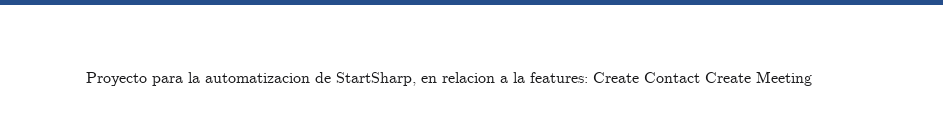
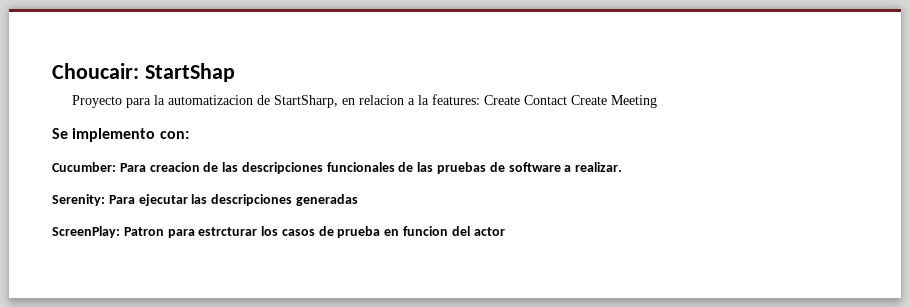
+ Choucair: StartShap
+ Se implemento con:
+ Cucumber: Para creacion de las descripciones funcionales de las pruebas de software a realizar.
+ Serenity: Para ejecutar las descripciones generadas
+ ScreenPlay: Patron para estrcturar los casos de prueba en funcion del actor

